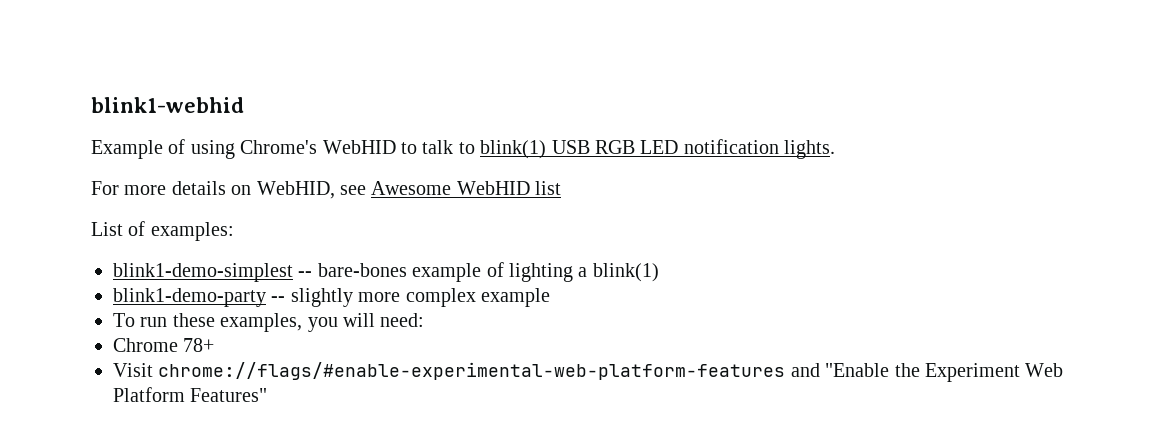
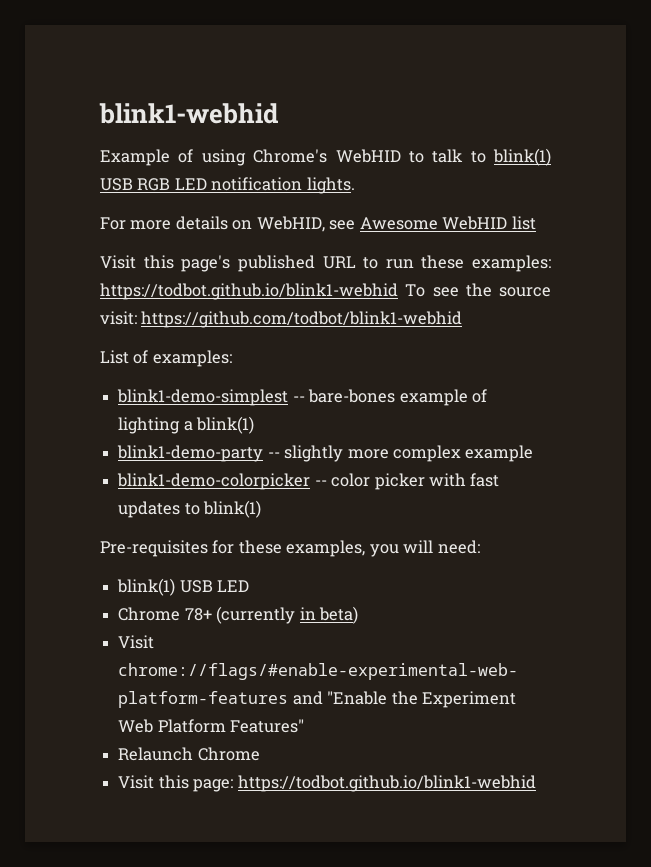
+ Visit this page's published URL to run these examples: https://todbot.github.io/blink1-webhid To see the source visit: https://github.com/todbot/blink1-webhid
- To run these examples, you will need:
+ blink1-demo-colorpicker -- color picker with fast updates to blink(1)
+ Pre-requisites for these examples, you will need:
+ blink(1) USB LED
- Chrome 78+
+ Chrome 78+ (currently in beta)
+ Relaunch Chrome
+ Visit this page: https://todbot.github.io/blink1-webhid

